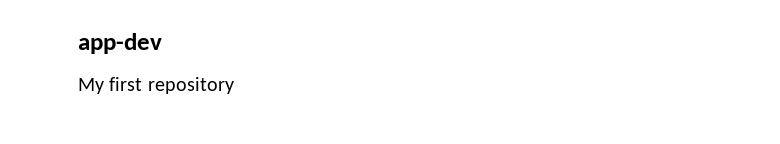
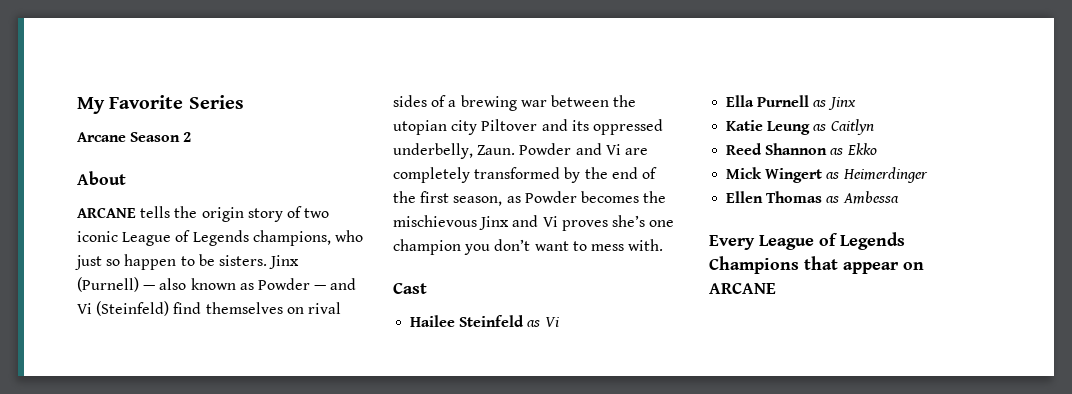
- app-dev
- My first repository
+ My Favorite Series
+ Arcane Season 2
+ About
+ ARCANE tells the origin story of two iconic League of Legends champions, who just so happen to be sisters. Jinx (Purnell) — also known as Powder — and Vi (Steinfeld) find themselves on rival sides of a brewing war between the utopian city Piltover and its oppressed underbelly, Zaun. Powder and Vi are completely transformed by the end of the first season, as Powder becomes the mischievous Jinx and Vi proves she’s one champion you don’t want to mess with.
+ Cast
+ Hailee Steinfeld as Vi
+ Ella Purnell as Jinx
+ Katie Leung as Caitlyn
+ Reed Shannon as Ekko
+ Mick Wingert as Heimerdinger
+ Ellen Thomas as Ambessa
+ Every League of Legends Champions that appear on ARCANE

